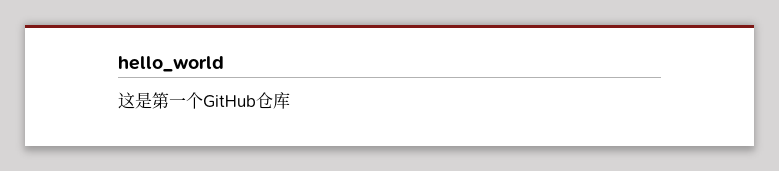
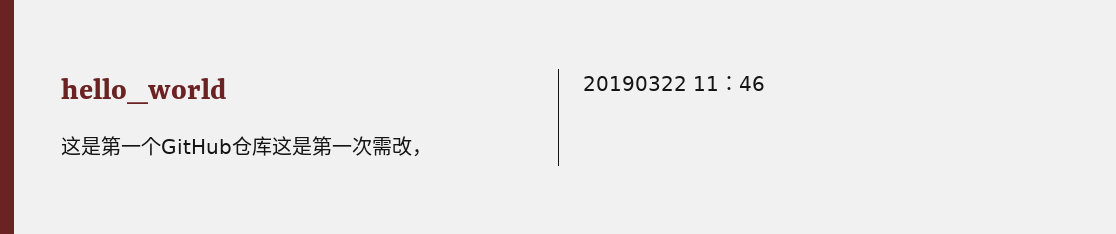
- 这是第一个GitHub仓库
+ 这是第一个GitHub仓库这是第一次需改，20190322 11：46

